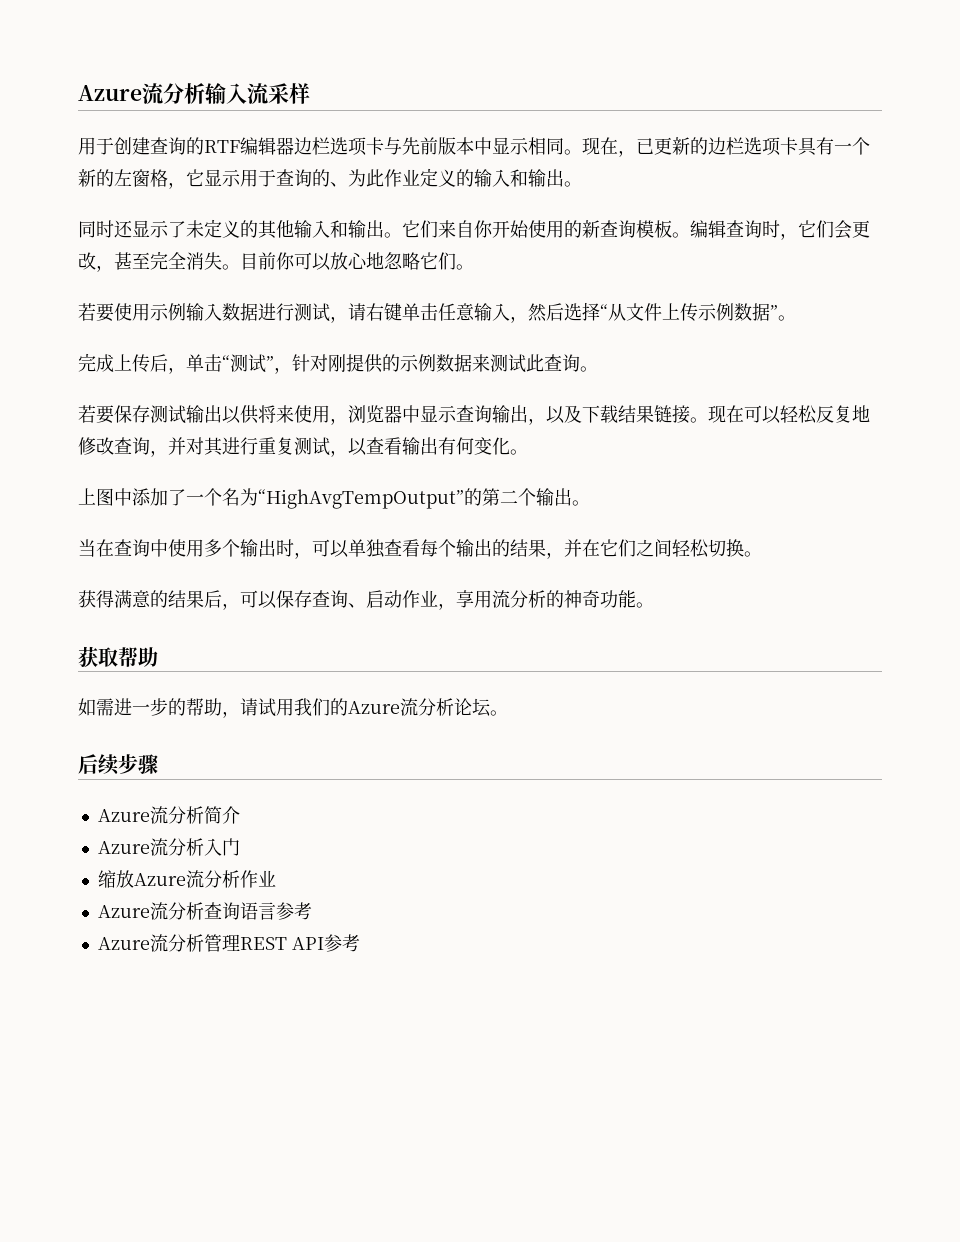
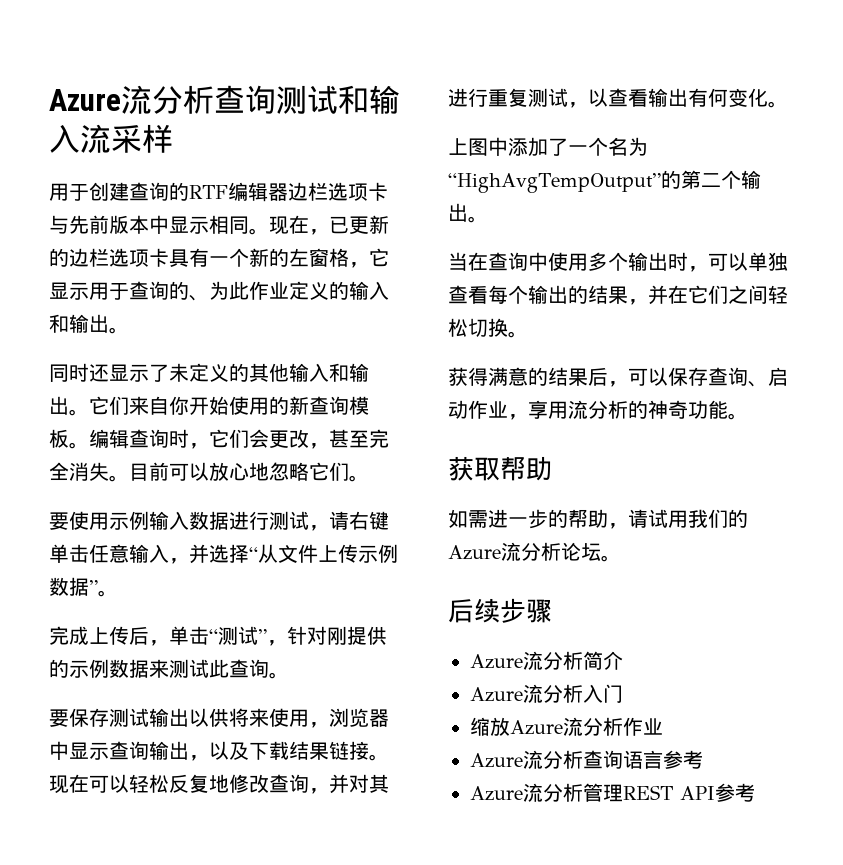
- Azure流分析输入流采样
+ Azure流分析查询测试和输入流采样
- 目前你可以放心地忽略它们。
+ 目前可以放心地忽略它们。
- 若要使用示例输入数据进行测试，请右键单击任意输入，然后选择“从文件上传示例数据”。
+ 要使用示例输入数据进行测试，请右键单击任意输入，并选择“从文件上传示例数据”。
- 若要保存测试输出以供将来使用，浏览器中显示查询输出，以及下载结果链接。
+ 要保存测试输出以供将来使用，浏览器中显示查询输出，以及下载结果链接。

